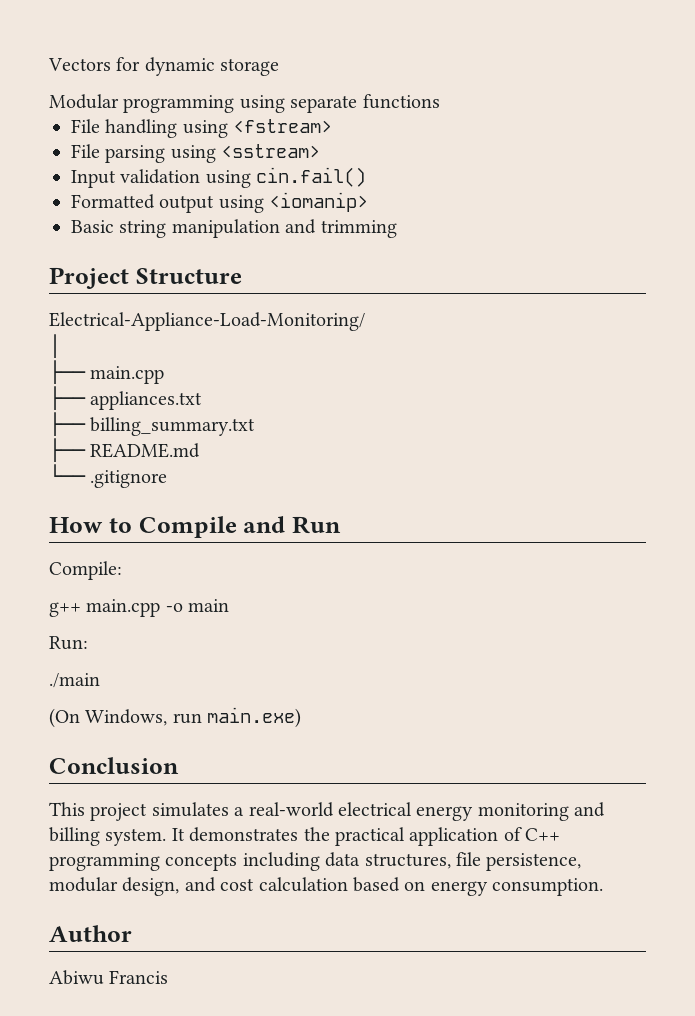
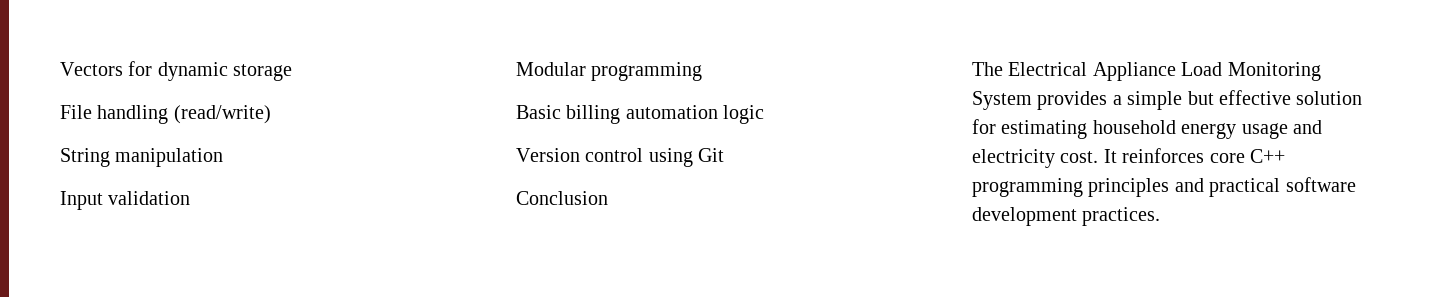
- Modular programming using separate functions
- File handling using <fstream>
- File parsing using <sstream>
- Input validation using cin.fail()
- Formatted output using <iomanip>
- Basic string manipulation and trimming
- Project Structure
- Electrical-Appliance-Load-Monitoring/
- │
- ├── main.cpp
- ├── appliances.txt
- ├── billing_summary.txt
- ├── README.md
- └── .gitignore
- How to Compile and Run
- Compile:
- g++ main.cpp -o main
- Run:
- ./main
- (On Windows, run main.exe)
+ File handling (read/write)
+ String manipulation
+ Input validation
+ Modular programming
+ Basic billing automation logic
+ Version control using Git
  Conclusion
- This project simulates a real-world electrical energy monitoring and billing system. It demonstrates the practical application of C++ programming concepts including data structures, file persistence, modular design, and cost calculation based on energy consumption.
- Author
- Abiwu Francis
+ The Electrical Appliance Load Monitoring System provides a simple but effective solution for estimating household energy usage and electricity cost. It reinforces core C++ programming principles and practical software development practices.

